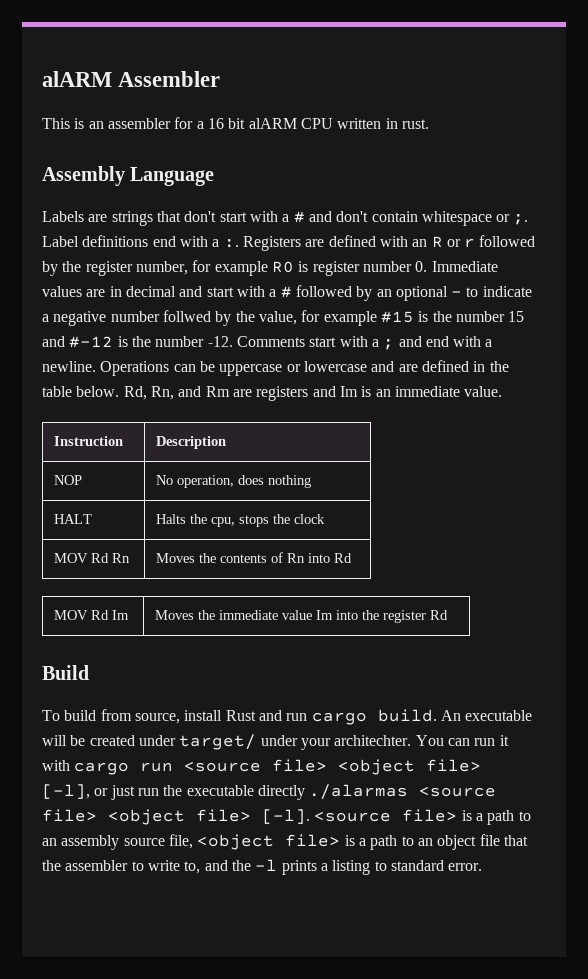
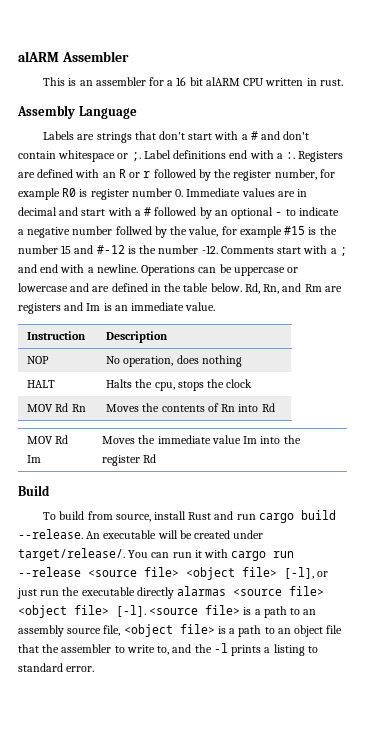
- To build from source, install Rust and run cargo build.
+ To build from source, install Rust and run cargo build --release.
- An executable will be created under target/ under your architechter.
+ An executable will be created under target/release/.
- You can run it with cargo run <source file> <object file> [-l], or just run the executable directly ./alarmas <source file> <object file> [-l].
+ You can run it with cargo run --release <source file> <object file> [-l], or just run the executable directly alarmas <source file> <object file> [-l].

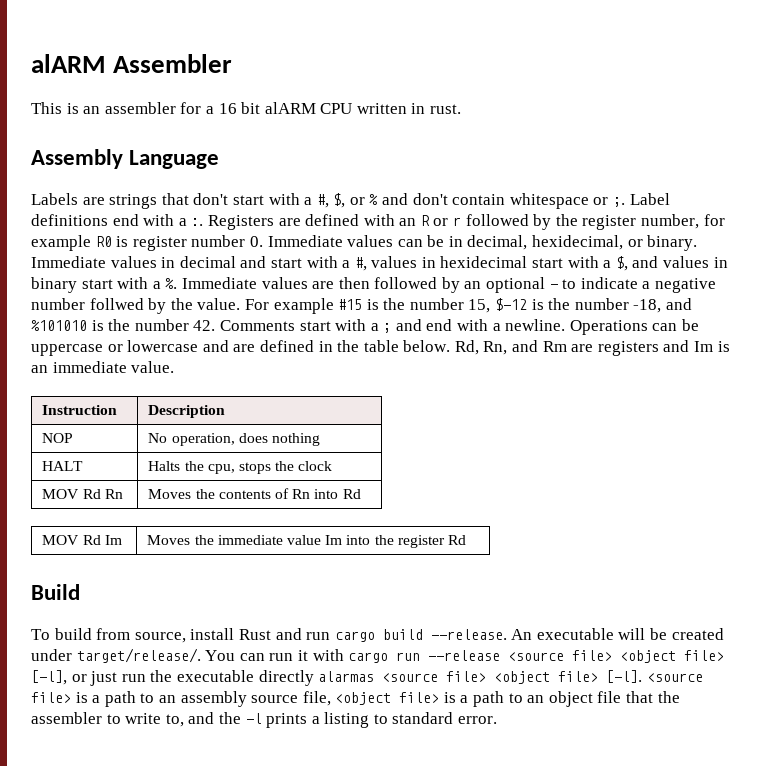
- Labels are strings that don't start with a # and don't contain whitespace or ;.
+ Labels are strings that don't start with a #, $, or % and don't contain whitespace or ;.
- Registers are defined with an R or r followed by the register number, for example R0 is register number 0. Immediate values are in decimal and start with a # followed by an optional - to indicate a negative number follwed by the value, for example #15 is the number 15 and #-12 is the number -12. Comments start with a ; and end with a newline.
+ Registers are defined with an R or r followed by the register number, for example R0 is register number 0. Immediate values can be in decimal, hexidecimal, or binary. Immediate values in decimal and start with a #, values in hexidecimal start with a $, and values in binary start with a %. Immediate values are then followed by an optional - to indicate a negative number follwed by the value. For example #15 is the number 15, $-12 is the number -18, and %101010 is the number 42. Comments start with a ; and end with a newline.

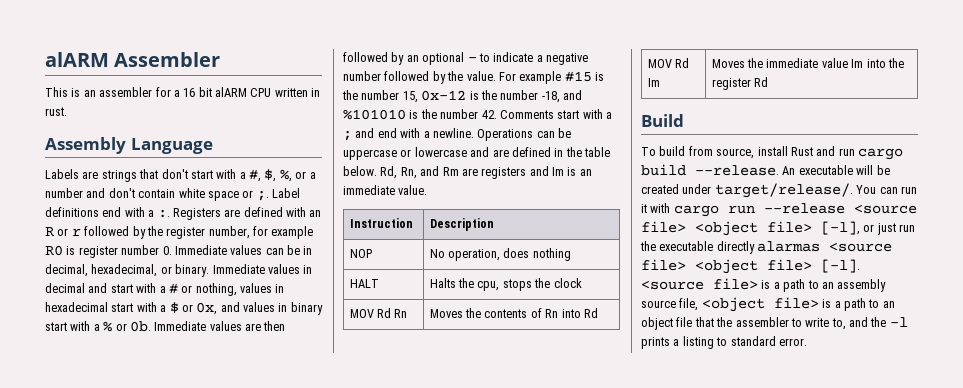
- Labels are strings that don't start with a #, $, or % and don't contain whitespace or ;.
+ Labels are strings that don't start with a #, $, %, or a number and don't contain white space or ;.
- Registers are defined with an R or r followed by the register number, for example R0 is register number 0. Immediate values can be in decimal, hexidecimal, or binary.
+ Registers are defined with an R or r followed by the register number, for example R0 is register number 0. Immediate values can be in decimal, hexadecimal, or binary.
- Immediate values in decimal and start with a #, values in hexidecimal start with a $, and values in binary start with a %.
+ Immediate values in decimal and start with a # or nothing, values in hexadecimal start with a $ or 0x, and values in binary start with a % or 0b.
- Immediate values are then followed by an optional - to indicate a negative number follwed by the value.
+ Immediate values are then followed by an optional - to indicate a negative number followed by the value.
- For example #15 is the number 15, $-12 is the number -18, and %101010 is the number 42. Comments start with a ; and end with a newline.
+ For example #15 is the number 15, 0x-12 is the number -18, and %101010 is the number 42. Comments start with a ; and end with a newline.

